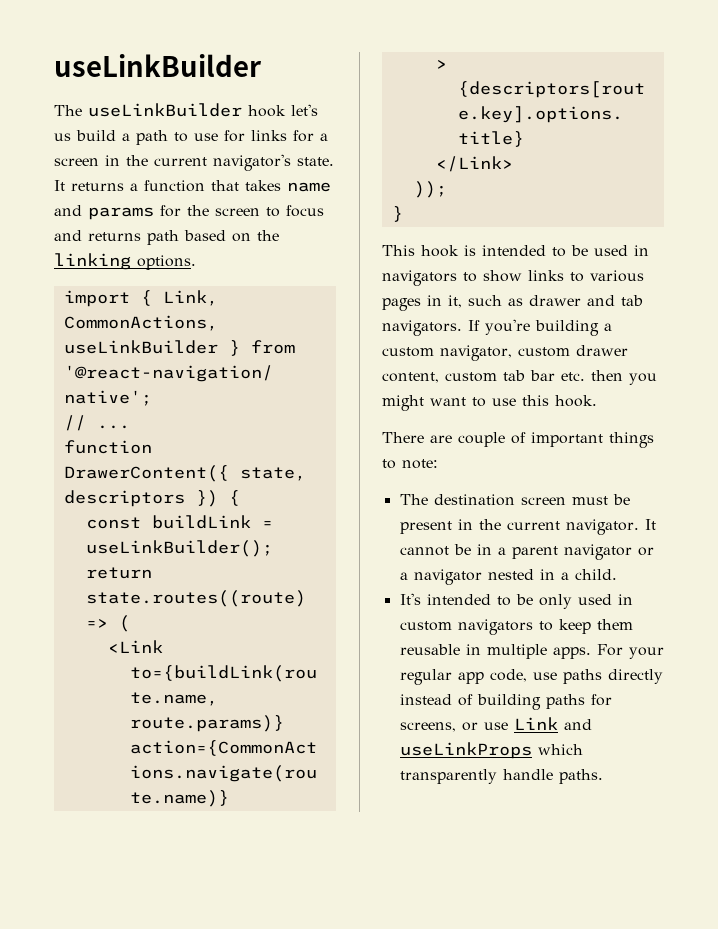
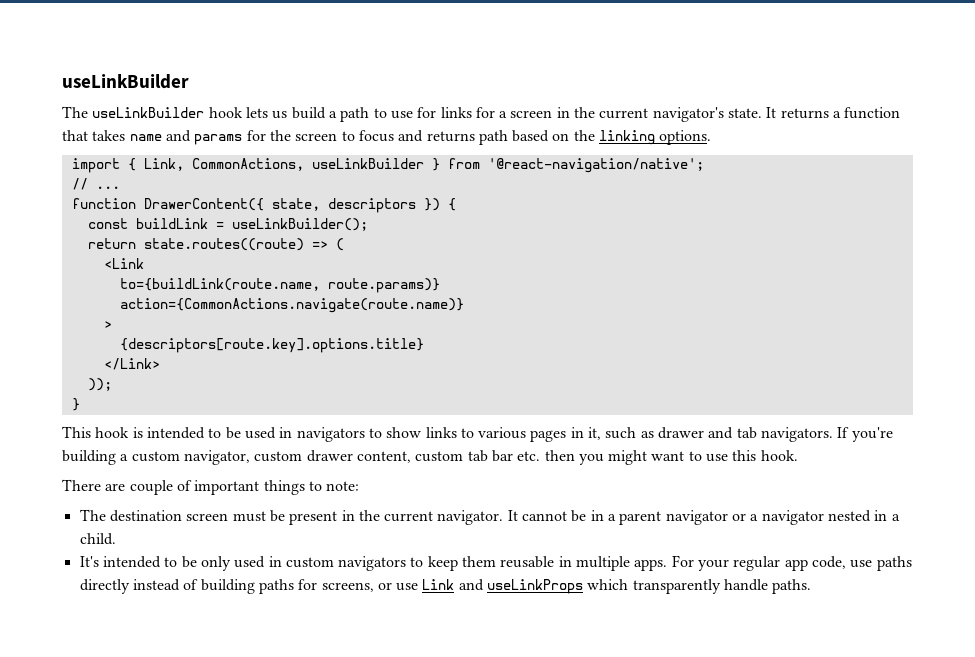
- The useLinkBuilder hook let's us build a path to use for links for a screen in the current navigator's state.
+ The useLinkBuilder hook lets us build a path to use for links for a screen in the current navigator's state.

